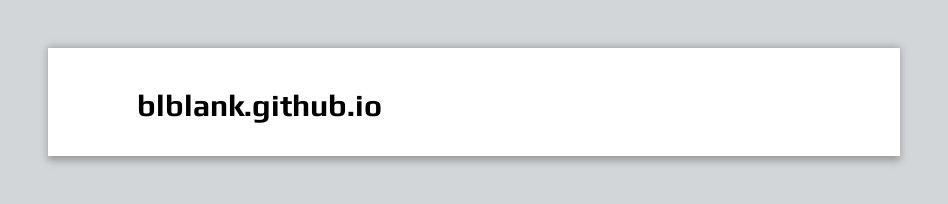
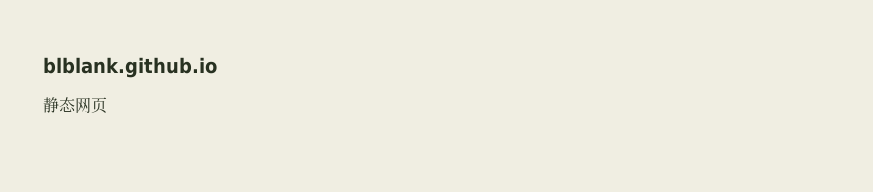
+ 静态网页

